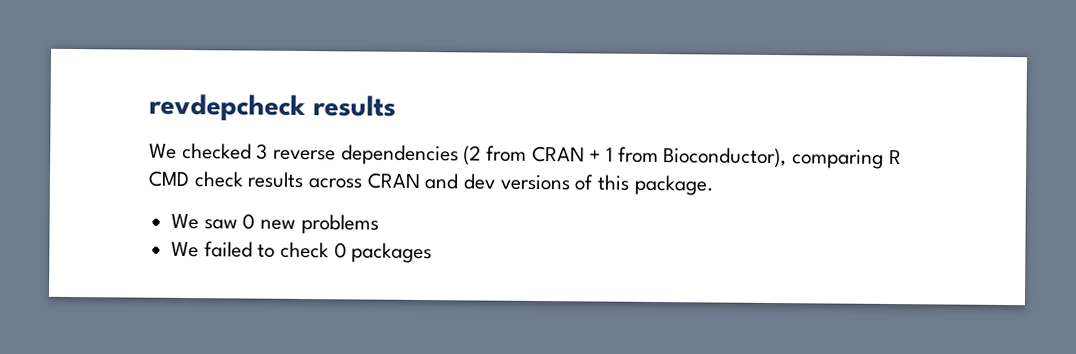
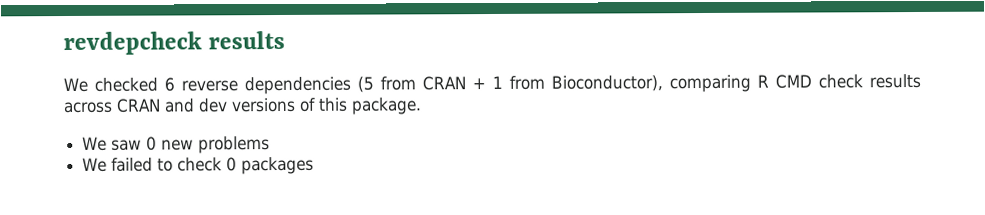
- We checked 3 reverse dependencies (2 from CRAN + 1 from Bioconductor), comparing R CMD check results across CRAN and dev versions of this package.
+ We checked 6 reverse dependencies (5 from CRAN + 1 from Bioconductor), comparing R CMD check results across CRAN and dev versions of this package.

